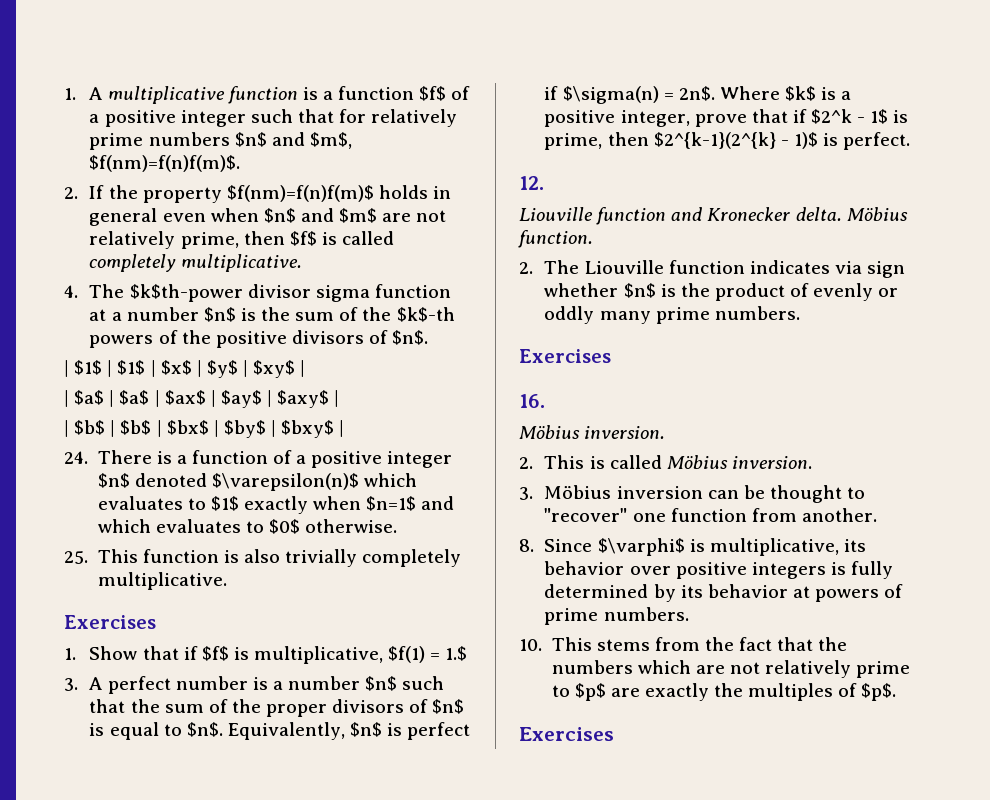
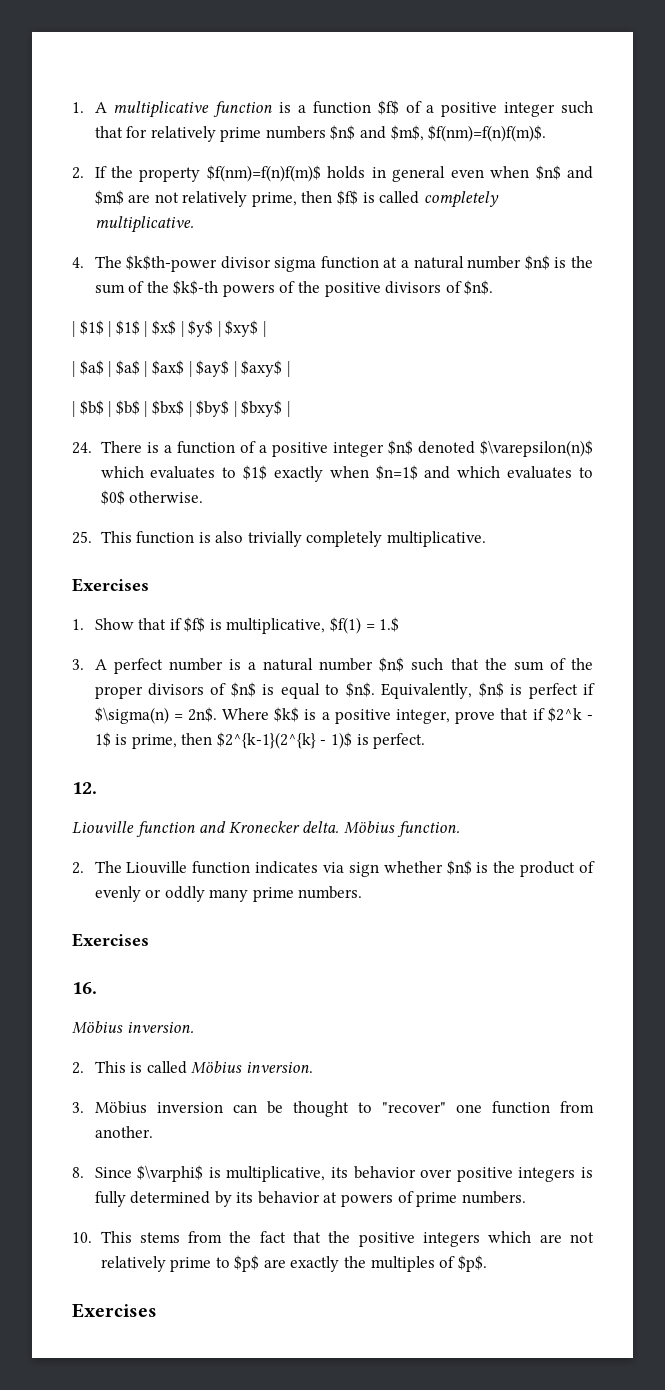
- 4. The $k$th-power divisor sigma function at a number $n$ is the sum of the $k$-th powers of the positive divisors of $n$.
+ 4. The $k$th-power divisor sigma function at a natural number $n$ is the sum of the $k$-th powers of the positive divisors of $n$.
- 3. A perfect number is a number $n$ such that the sum of the proper divisors of $n$ is equal to $n$.
+ 3. A perfect number is a natural number $n$ such that the sum of the proper divisors of $n$ is equal to $n$.
- 10. This stems from the fact that the numbers which are not relatively prime to $p$ are exactly the multiples of $p$.
+ 10. This stems from the fact that the positive integers which are not relatively prime to $p$ are exactly the multiples of $p$.

